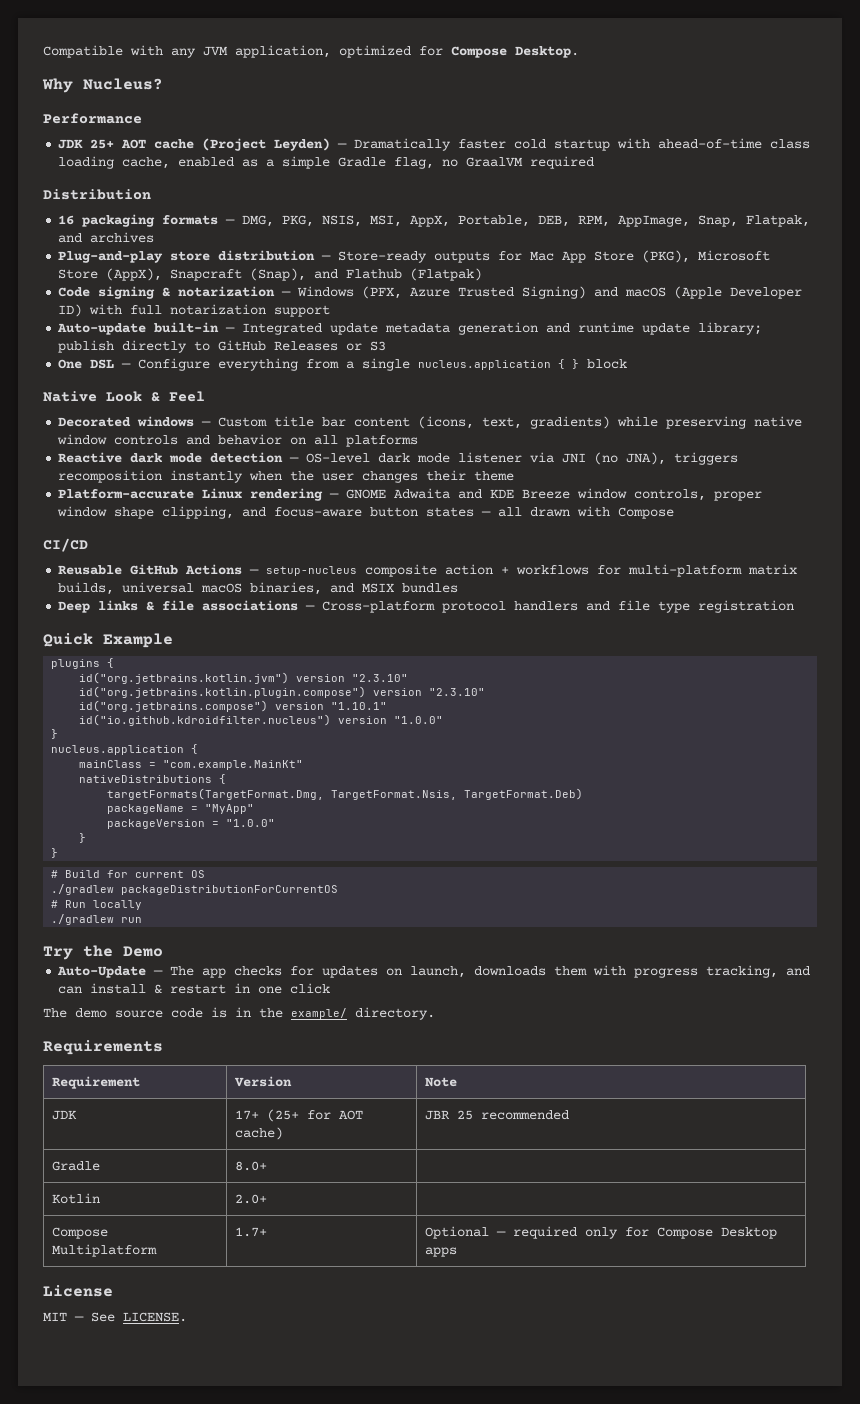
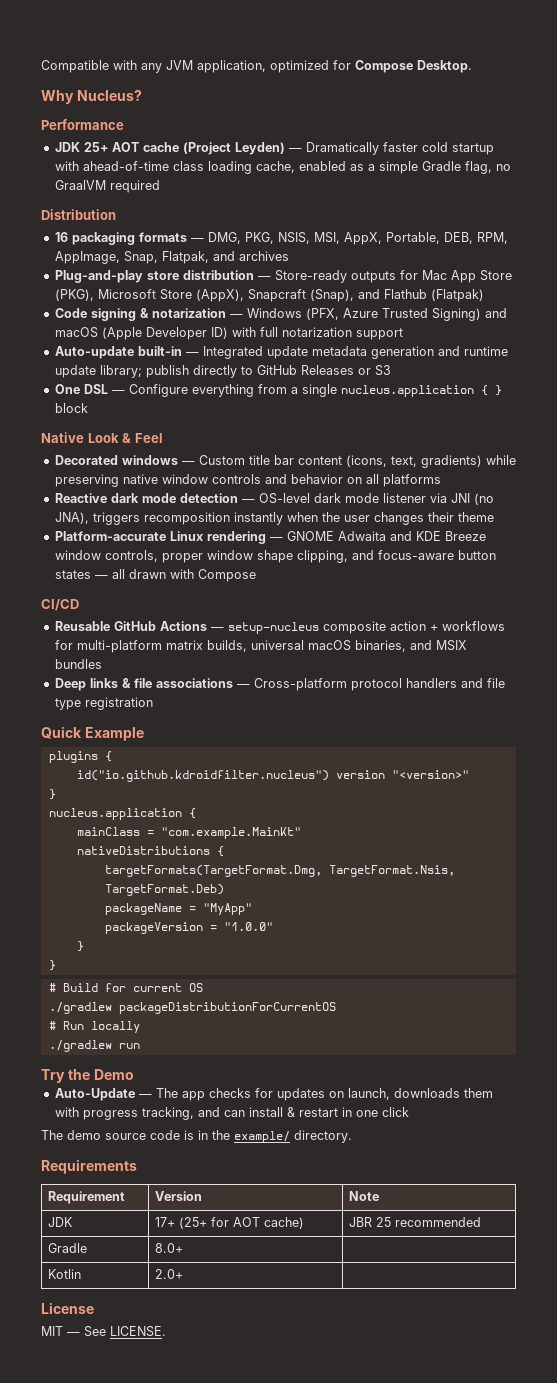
- id("org.jetbrains.kotlin.jvm") version "2.3.10"
- id("org.jetbrains.kotlin.plugin.compose") version "2.3.10"
- id("org.jetbrains.compose") version "1.10.1"
- id("io.github.kdroidfilter.nucleus") version "1.0.0"
+ id("io.github.kdroidfilter.nucleus") version "<version>"
- Compose Multiplatform | 1.7+ | Optional — required only for Compose Desktop apps

